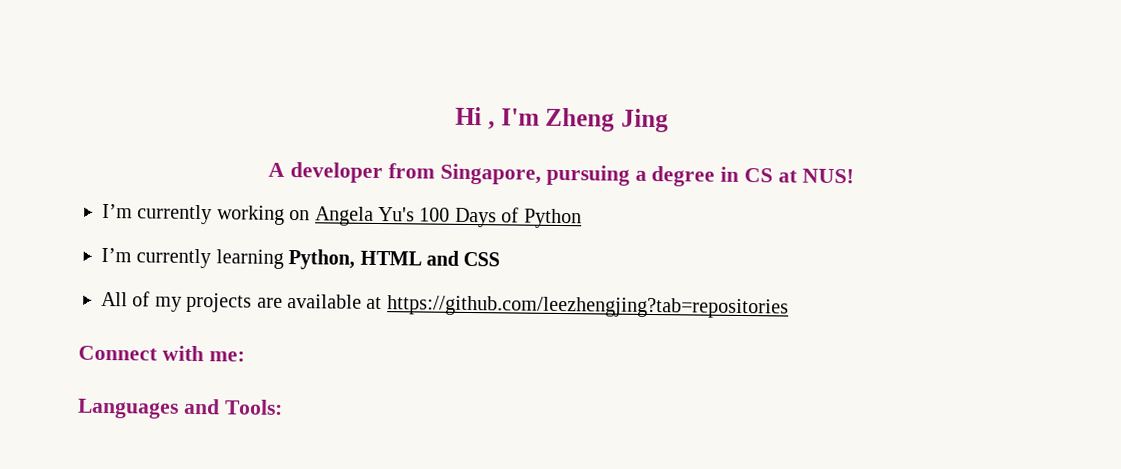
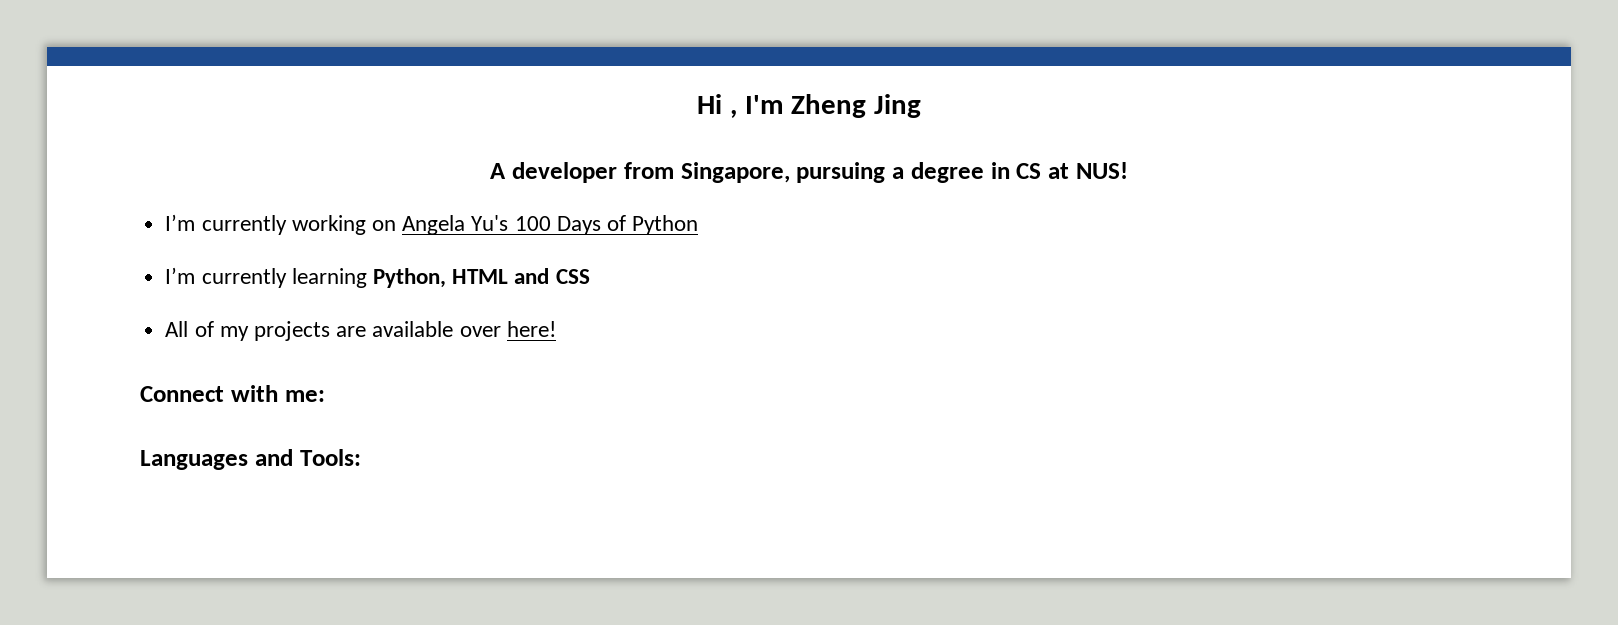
- All of my projects are available at https://github.com/leezhengjing?tab=repositories
+ All of my projects are available over here!

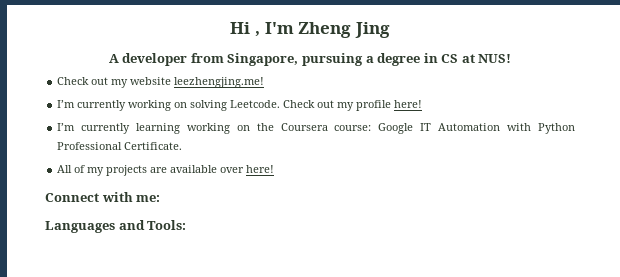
+ Check out my website leezhengjing.me!
- I’m currently working on Angela Yu's 100 Days of Python
- I’m currently learning Python, HTML and CSS
+ I’m currently working on solving Leetcode. Check out my profile here!
+ I’m currently learning working on the Coursera course: Google IT Automation with Python Professional Certificate.

